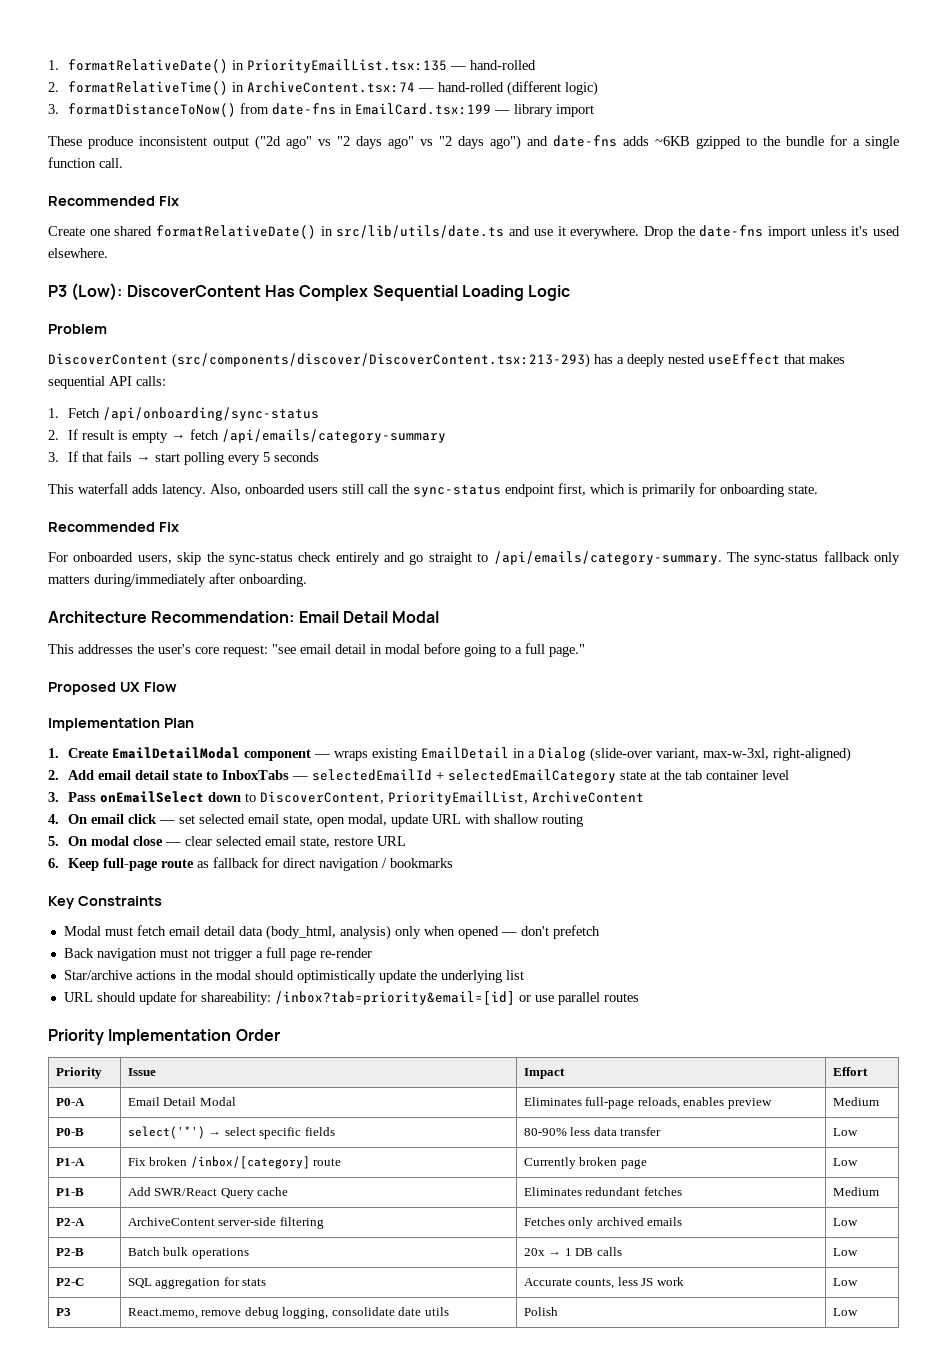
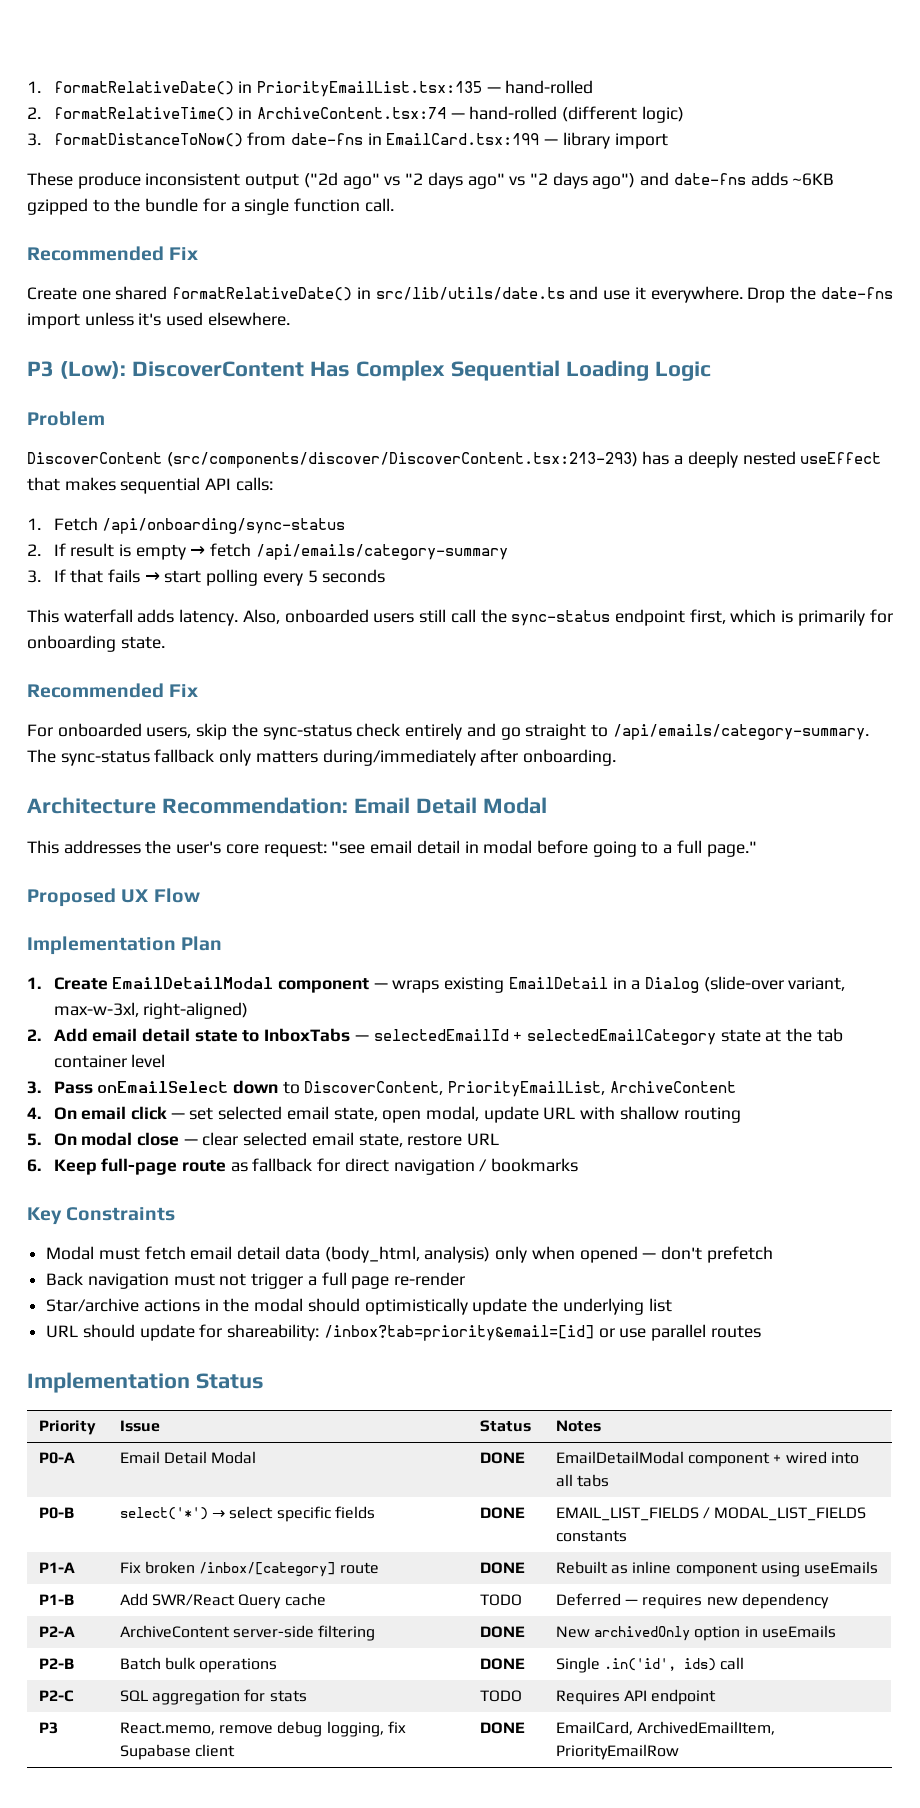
- Priority Implementation Order
+ Implementation Status
- Priority | Issue | Impact | Effort
+ Priority | Issue | Status | Notes
- P0-A | Email Detail Modal | Eliminates full-page reloads, enables preview | Medium
+ P0-A | Email Detail Modal | DONE | EmailDetailModal component + wired into all tabs
- P0-B | select('*') → select specific fields | 80-90% less data transfer | Low
+ P0-B | select('*') → select specific fields | DONE | EMAIL_LIST_FIELDS / MODAL_LIST_FIELDS constants
- P1-A | Fix broken /inbox/[category] route | Currently broken page | Low
+ P1-A | Fix broken /inbox/[category] route | DONE | Rebuilt as inline component using useEmails
- P1-B | Add SWR/React Query cache | Eliminates redundant fetches | Medium
- P2-A | ArchiveContent server-side filtering | Fetches only archived emails | Low
- P2-B | Batch bulk operations | 20x → 1 DB calls | Low
+ P1-B | Add SWR/React Query cache | TODO | Deferred — requires new dependency
+ P2-A | ArchiveContent server-side filtering | DONE | New archivedOnly option in useEmails
+ P2-B | Batch bulk operations | DONE | Single .in('id', ids) call
- P2-C | SQL aggregation for stats | Accurate counts, less JS work | Low
+ P2-C | SQL aggregation for stats | TODO | Requires API endpoint
- P3 | React.memo, remove debug logging, consolidate date utils | Polish | Low
+ P3 | React.memo, remove debug logging, fix Supabase client | DONE | EmailCard, ArchivedEmailItem, PriorityEmailRow

